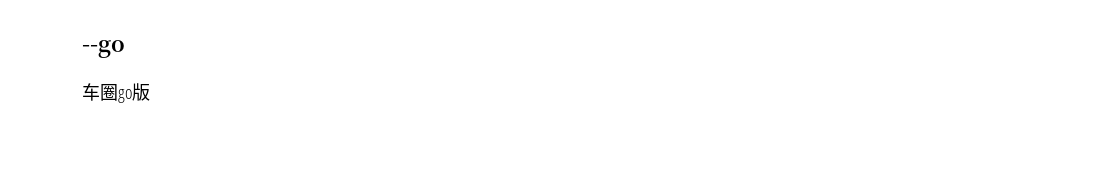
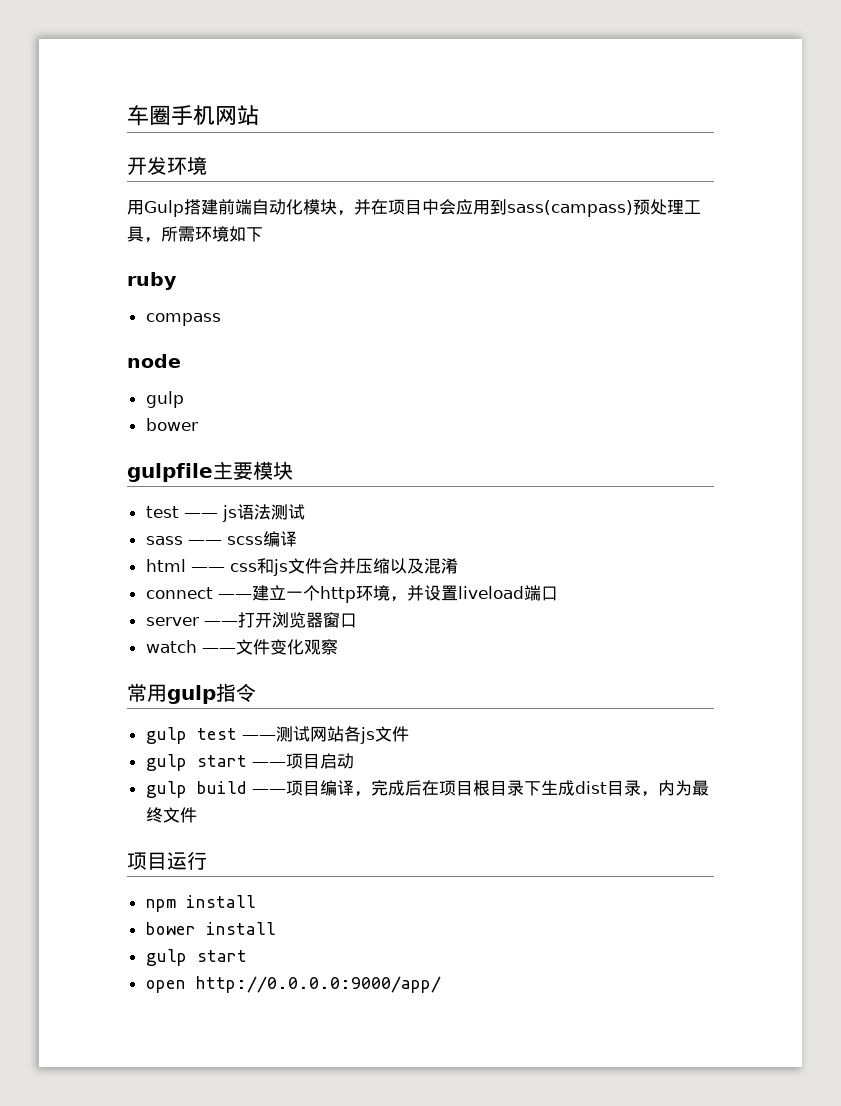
- --go
- 车圈go版
+ 车圈手机网站
+ 开发环境
+ 用Gulp搭建前端自动化模块，并在项目中会应用到sass(campass)预处理工具，所需环境如下
+ ruby
+ compass
+ node
+ gulp
+ bower
+ gulpfile主要模块
+ test —— js语法测试
+ sass —— scss编译
+ html —— css和js文件合并压缩以及混淆
+ connect ——建立一个http环境，并设置liveload端口
+ server ——打开浏览器窗口
+ watch ——文件变化观察
+ 常用gulp指令
+ gulp test ——测试网站各js文件
+ gulp start ——项目启动
+ gulp build ——项目编译，完成后在项目根目录下生成dist目录，内为最终文件
+ 项目运行
+ npm install
+ bower install
+ gulp start
+ open http://0.0.0.0:9000/app/

